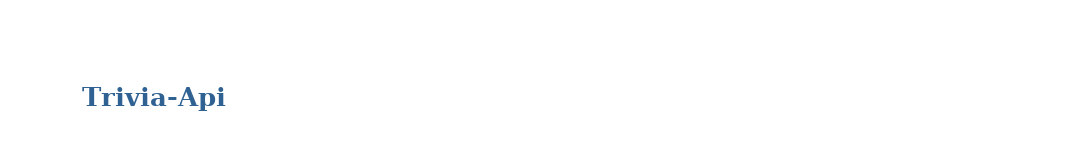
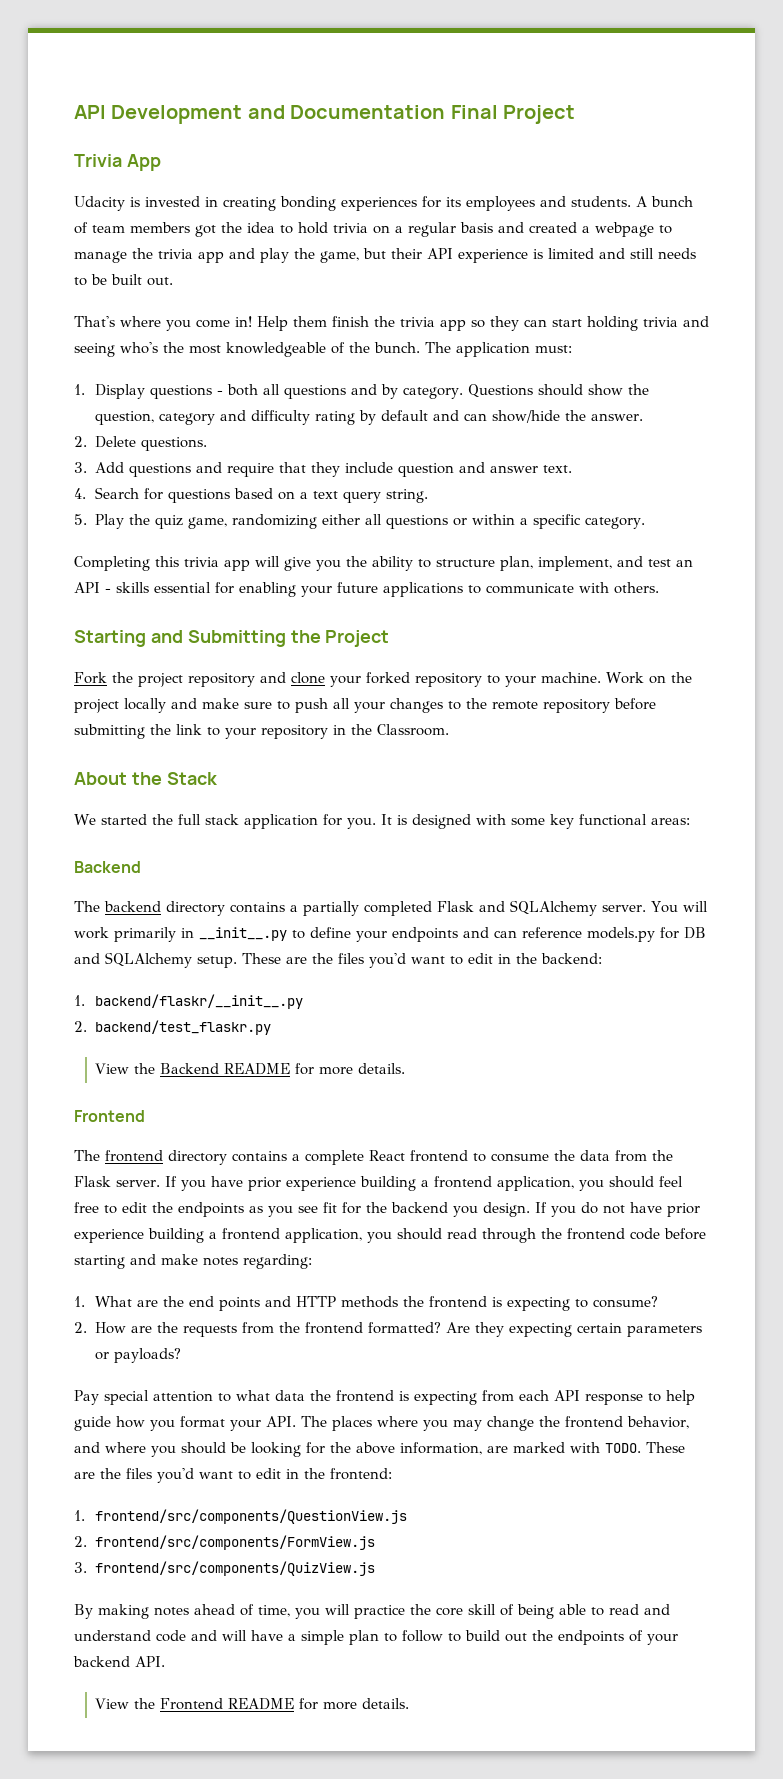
- Trivia-Api
+ API Development and Documentation Final Project
+ Trivia App
+ Udacity is invested in creating bonding experiences for its employees and students. A bunch of team members got the idea to hold trivia on a regular basis and created a webpage to manage the trivia app and play the game, but their API experience is limited and still needs to be built out.
+ That's where you come in! Help them finish the trivia app so they can start holding trivia and seeing who's the most knowledgeable of the bunch. The application must:
+ 1. Display questions - both all questions and by category. Questions should show the question, category and difficulty rating by default and can show/hide the answer.
+ 2. Delete questions.
+ 3. Add questions and require that they include question and answer text.
+ 4. Search for questions based on a text query string.
+ 5. Play the quiz game, randomizing either all questions or within a specific category.
+ Completing this trivia app will give you the ability to structure plan, implement, and test an API - skills essential for enabling your future applications to communicate with others.
+ Starting and Submitting the Project
+ Fork the project repository and clone your forked repository to your machine. Work on the project locally and make sure to push all your changes to the remote repository before submitting the link to your repository in the Classroom.
+ About the Stack
+ We started the full stack application for you. It is designed with some key functional areas:
+ Backend
+ The backend directory contains a partially completed Flask and SQLAlchemy server. You will work primarily in __init__.py to define your endpoints and can reference models.py for DB and SQLAlchemy setup. These are the files you'd want to edit in the backend:
+ 1. backend/flaskr/__init__.py
+ 2. backend/test_flaskr.py
+ View the Backend README for more details.
+ Frontend
+ The frontend directory contains a complete React frontend to consume the data from the Flask server. If you have prior experience building a frontend application, you should feel free to edit the endpoints as you see fit for the backend you design. If you do not have prior experience building a frontend application, you should read through the frontend code before starting and make notes regarding:
+ 1. What are the end points and HTTP methods the frontend is expecting to consume?
+ 2. How are the requests from the frontend formatted? Are they expecting certain parameters or payloads?
+ Pay special attention to what data the frontend is expecting from each API response to help guide how you format your API. The places where you may change the frontend behavior, and where you should be looking for the above information, are marked with TODO. These are the files you'd want to edit in the frontend:
+ 1. frontend/src/components/QuestionView.js
+ 2. frontend/src/components/FormView.js
+ 3. frontend/src/components/QuizView.js
+ By making notes ahead of time, you will practice the core skill of being able to read and understand code and will have a simple plan to follow to build out the endpoints of your backend API.
+ View the Frontend README for more details.

